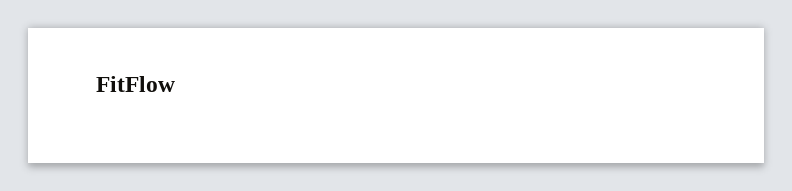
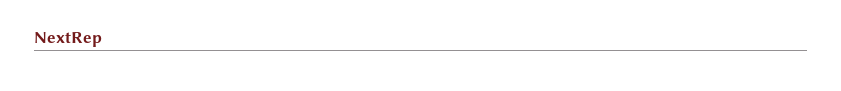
- FitFlow
+ NextRep

